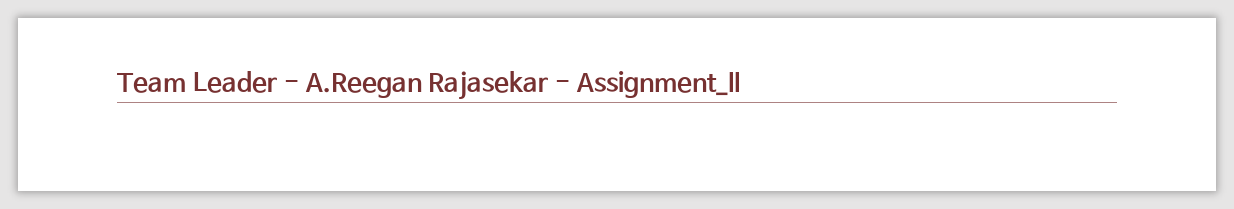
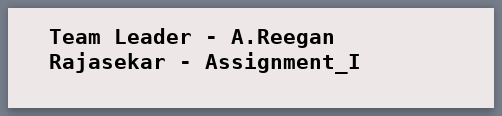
- Team Leader - A.Reegan Rajasekar - Assignment_II
+ Team Leader - A.Reegan Rajasekar - Assignment_I

